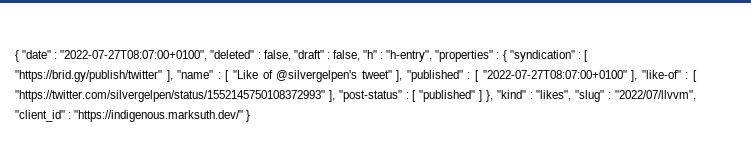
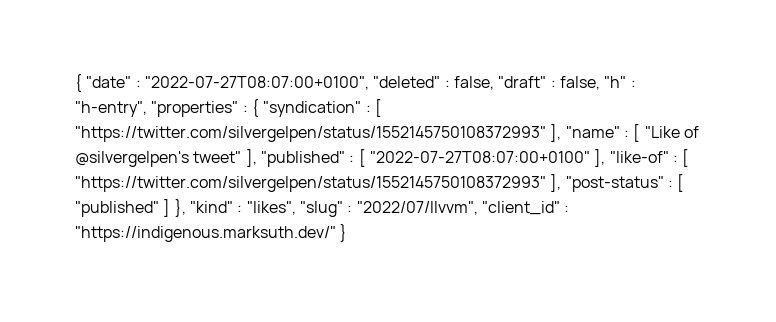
- { "date" : "2022-07-27T08:07:00+0100", "deleted" : false, "draft" : false, "h" : "h-entry", "properties" : { "syndication" : [ "https://brid.gy/publish/twitter" ], "name" : [ "Like of @silvergelpen's tweet" ], "published" : [ "2022-07-27T08:07:00+0100" ], "like-of" : [ "https://twitter.com/silvergelpen/status/1552145750108372993" ], "post-status" : [ "published" ] }, "kind" : "likes", "slug" : "2022/07/llvvm", "client_id" : "https://indigenous.marksuth.dev/" }
+ { "date" : "2022-07-27T08:07:00+0100", "deleted" : false, "draft" : false, "h" : "h-entry", "properties" : { "syndication" : [ "https://twitter.com/silvergelpen/status/1552145750108372993" ], "name" : [ "Like of @silvergelpen's tweet" ], "published" : [ "2022-07-27T08:07:00+0100" ], "like-of" : [ "https://twitter.com/silvergelpen/status/1552145750108372993" ], "post-status" : [ "published" ] }, "kind" : "likes", "slug" : "2022/07/llvvm", "client_id" : "https://indigenous.marksuth.dev/" }

